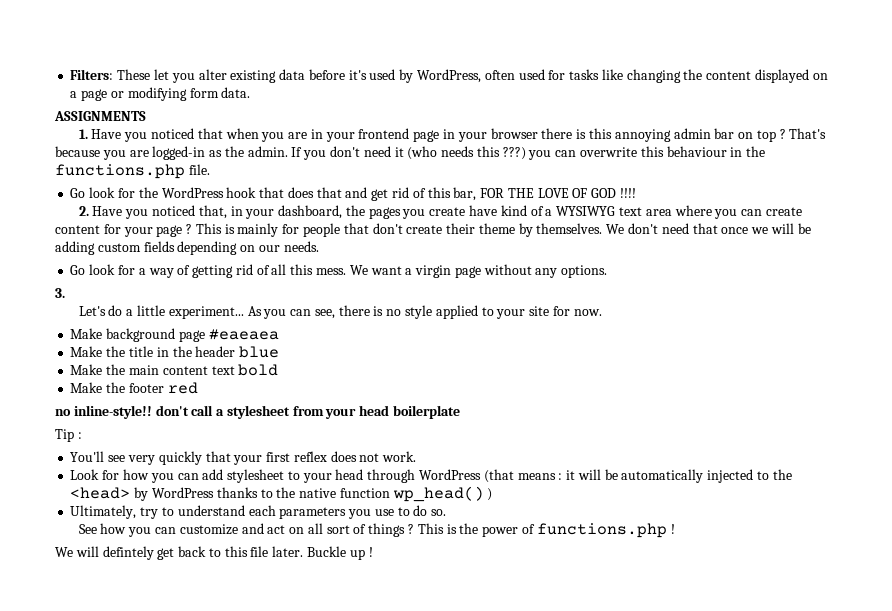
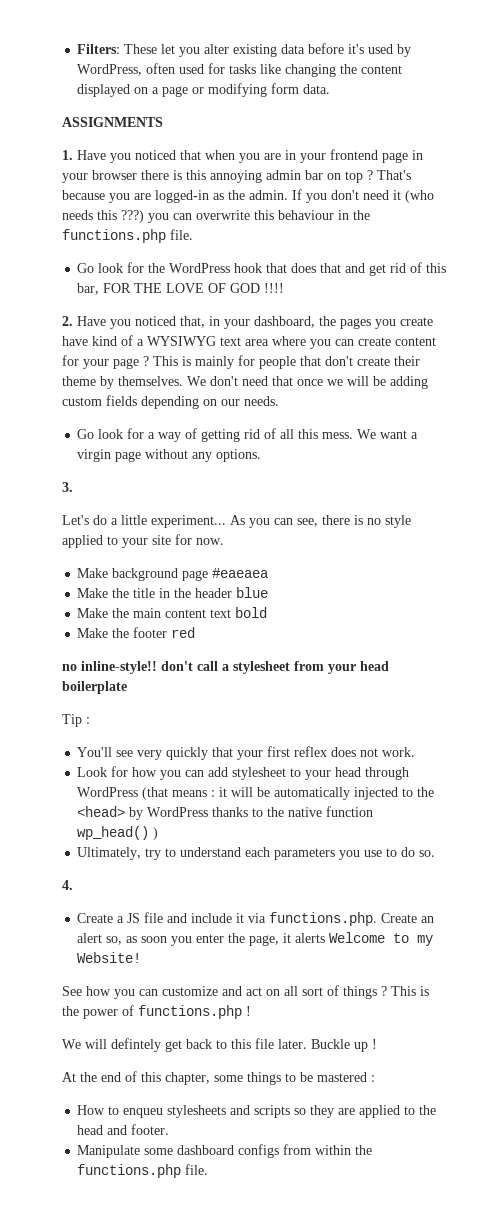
+ 4.
+ Create a JS file and include it via functions.php. Create an alert so, as soon you enter the page, it alerts Welcome to my Website!
+ At the end of this chapter, some things to be mastered :
+ How to enqueu stylesheets and scripts so they are applied to the head and footer.
+ Manipulate some dashboard configs from within the functions.php file.

